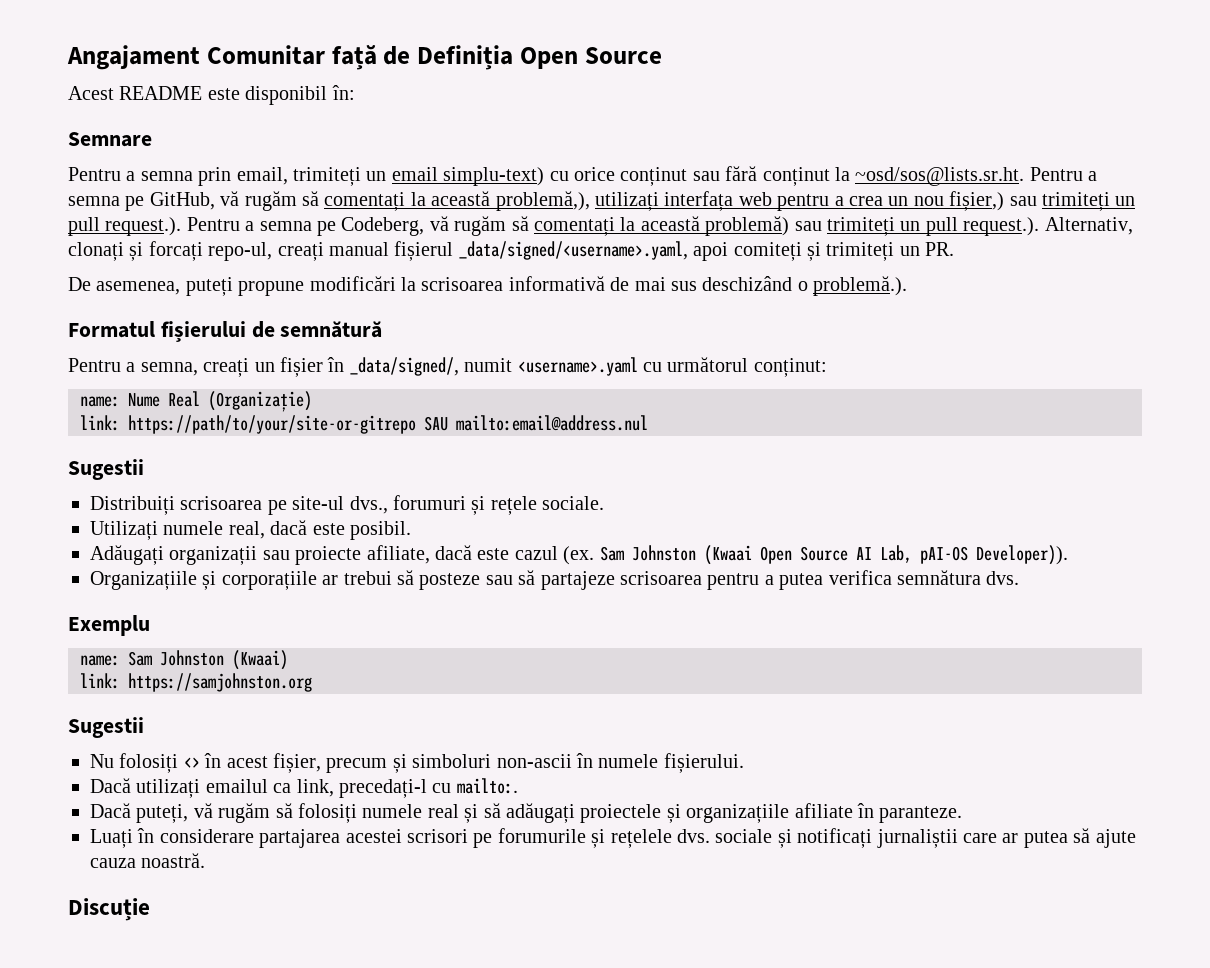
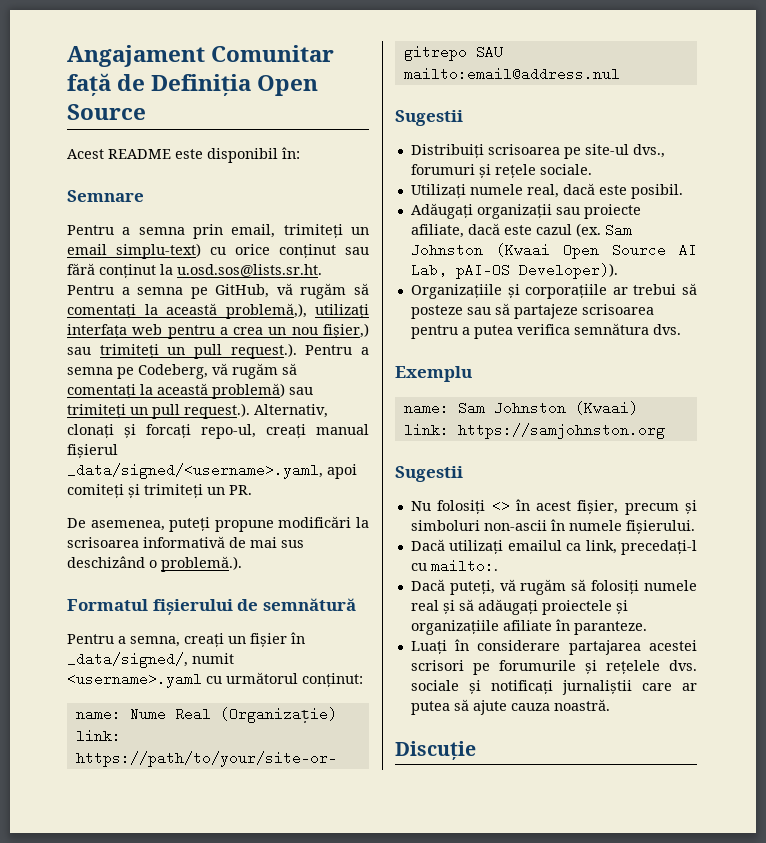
- Pentru a semna prin email, trimiteți un email simplu-text) cu orice conținut sau fără conținut la ~osd/sos@lists.sr.ht. Pentru a semna pe GitHub, vă rugăm să comentați la această problemă,), utilizați interfața web pentru a crea un nou fișier,) sau trimiteți un pull request.). Pentru a semna pe Codeberg, vă rugăm să comentați la această problemă) sau trimiteți un pull request.). Alternativ, clonați și forcați repo-ul, creați manual fișierul _data/signed/<username>.yaml, apoi comiteți și trimiteți un PR.
+ Pentru a semna prin email, trimiteți un email simplu-text) cu orice conținut sau fără conținut la u.osd.sos@lists.sr.ht. Pentru a semna pe GitHub, vă rugăm să comentați la această problemă,), utilizați interfața web pentru a crea un nou fișier,) sau trimiteți un pull request.). Pentru a semna pe Codeberg, vă rugăm să comentați la această problemă) sau trimiteți un pull request.). Alternativ, clonați și forcați repo-ul, creați manual fișierul _data/signed/<username>.yaml, apoi comiteți și trimiteți un PR.

